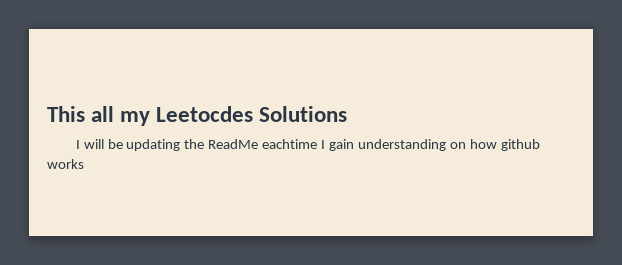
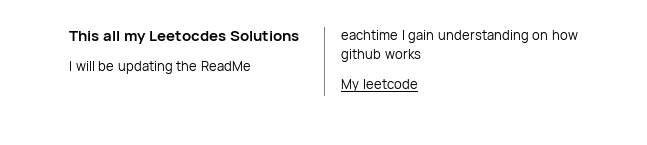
+ My leetcode

